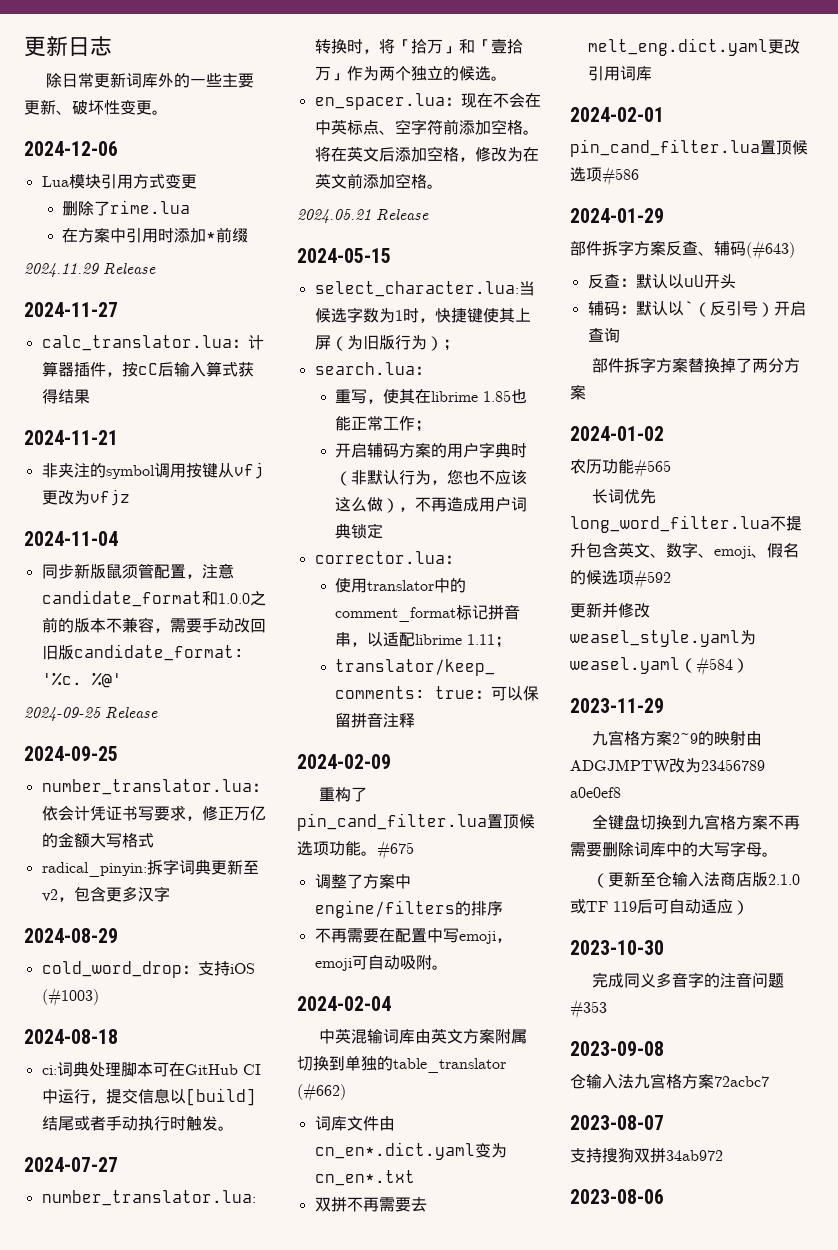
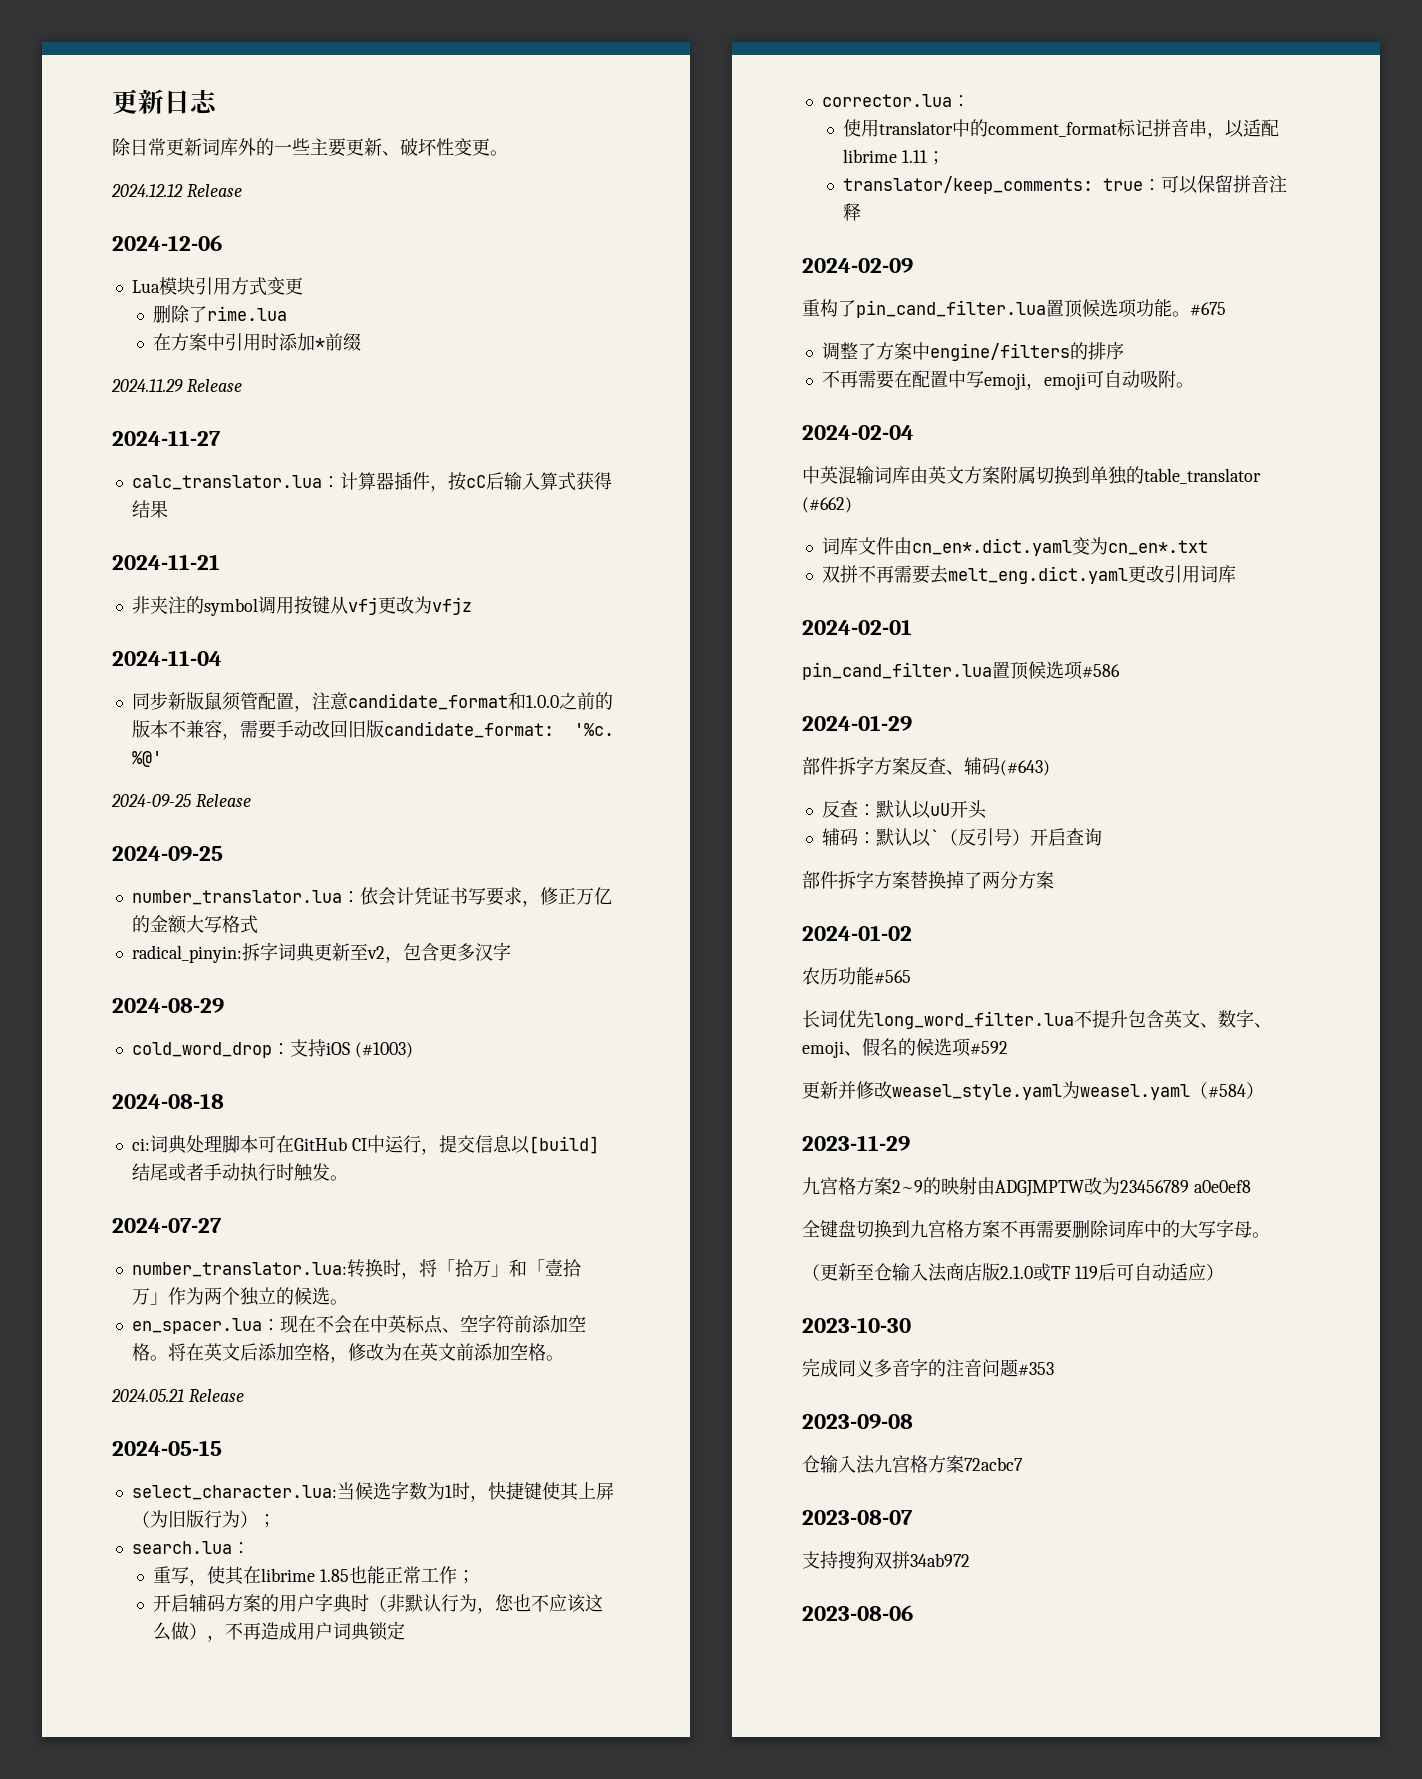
+ 2024.12.12 Release

